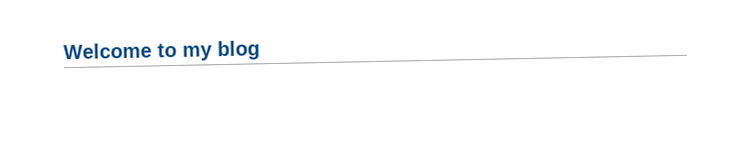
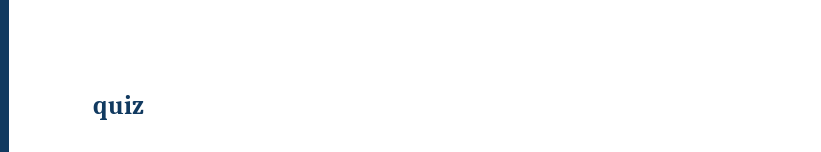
- Welcome to my blog
+ quiz

